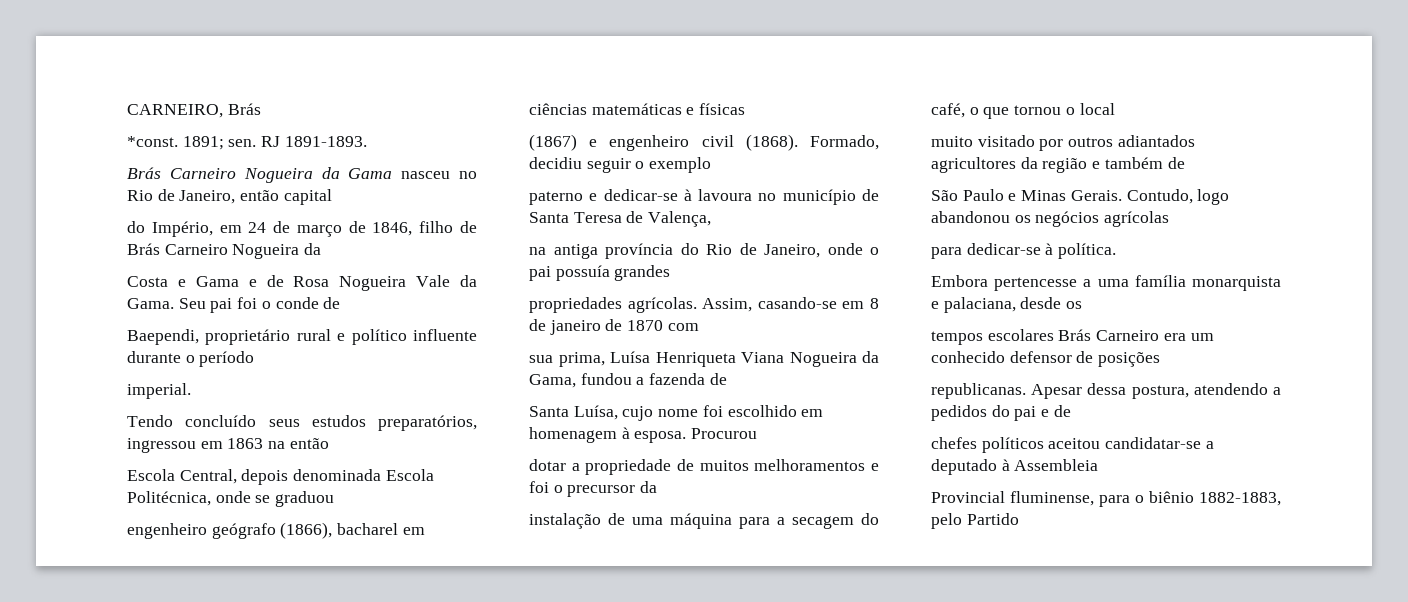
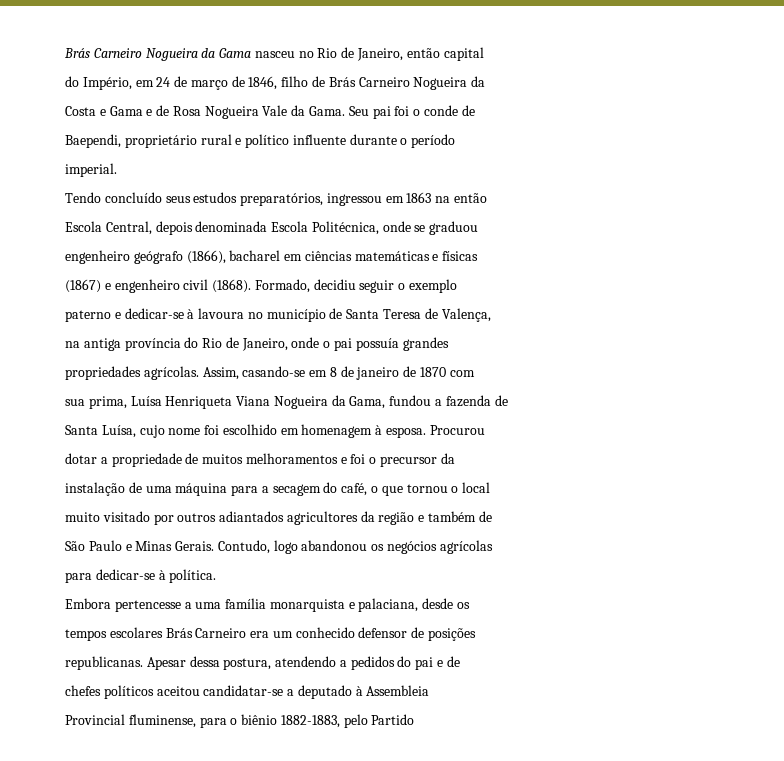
- CARNEIRO, Brás
- *const. 1891; sen. RJ 1891-1893.

